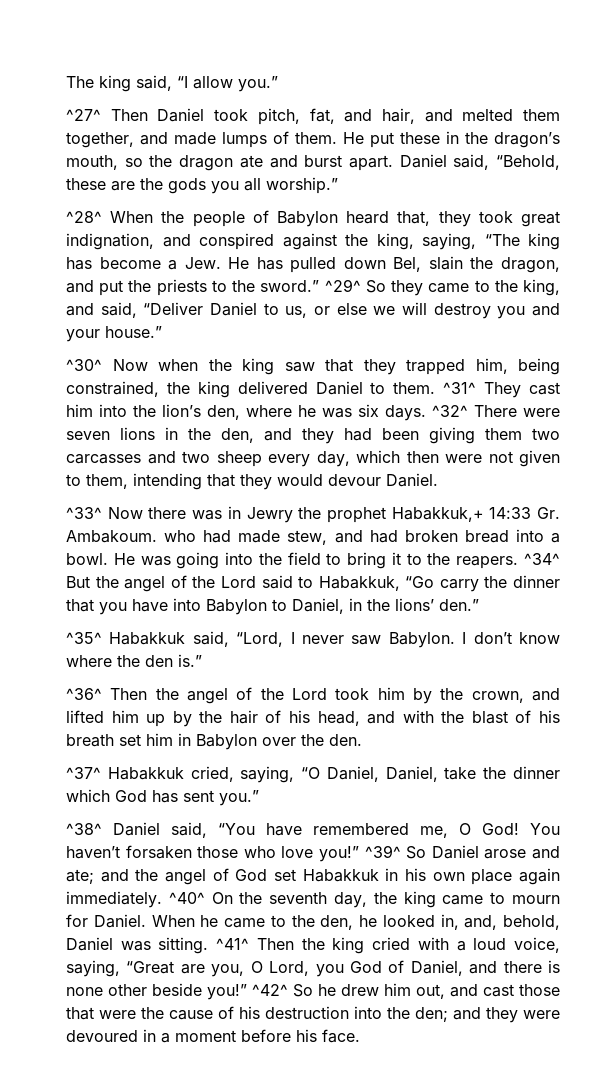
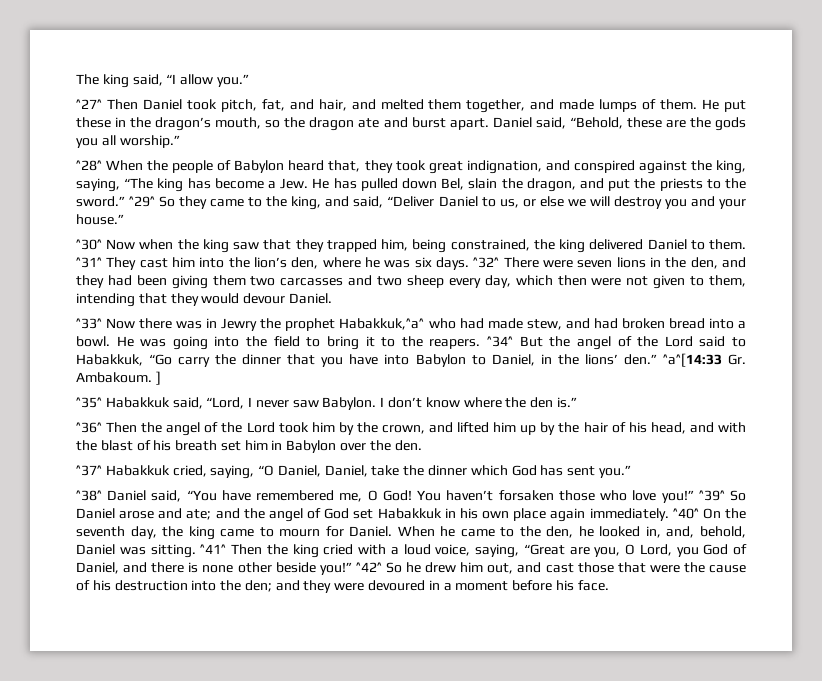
- ^33^ Now there was in Jewry the prophet Habakkuk,+ 14:33 Gr. Ambakoum. who had made stew, and had broken bread into a bowl.
+ ^33^ Now there was in Jewry the prophet Habakkuk,^a^ who had made stew, and had broken bread into a bowl.
+ ^a^[14:33 Gr. Ambakoum. ]

